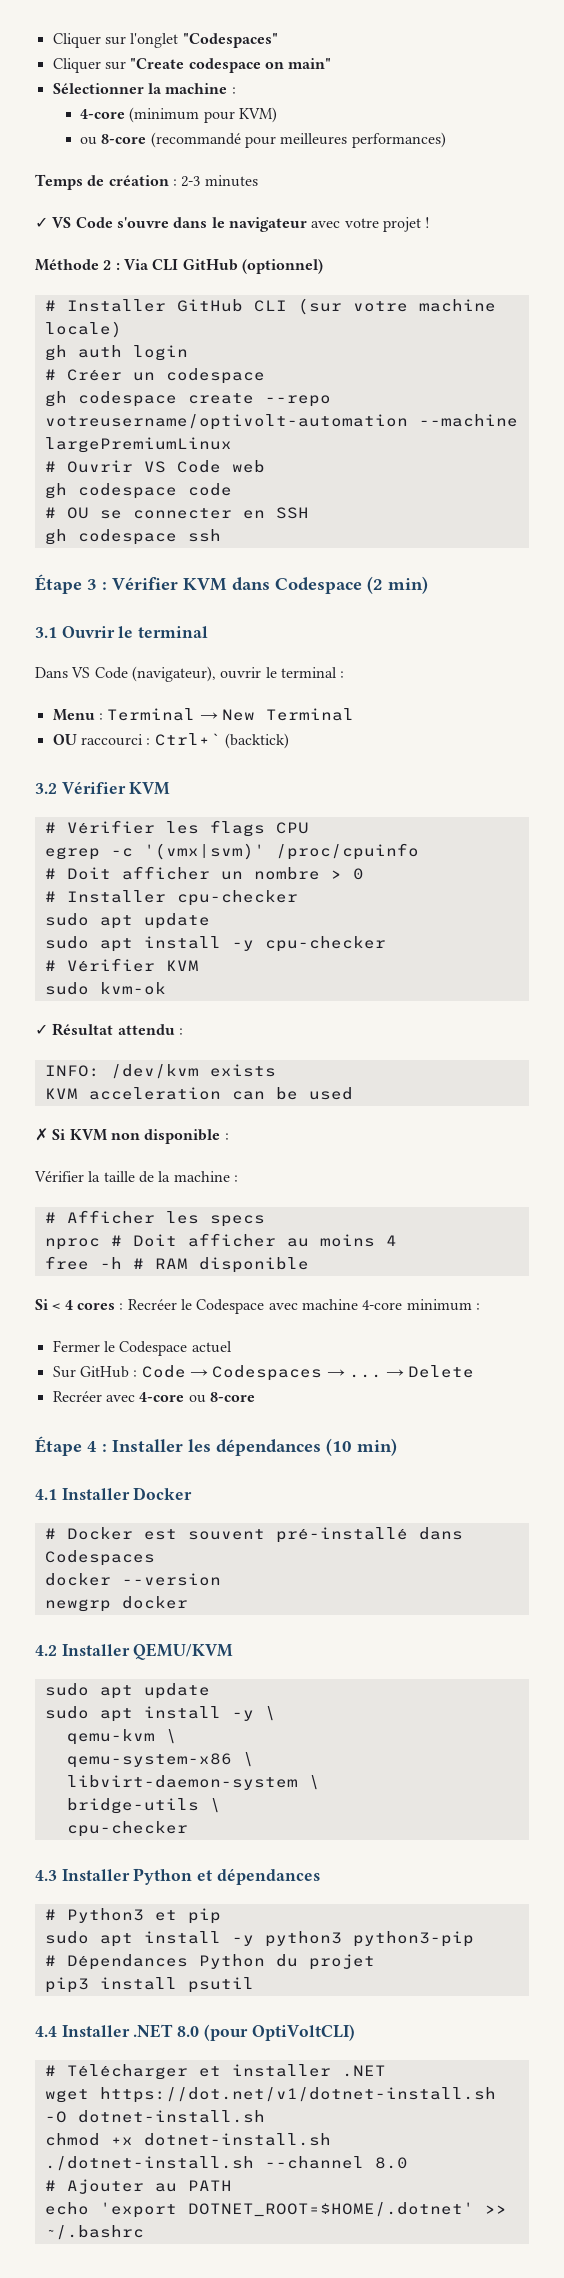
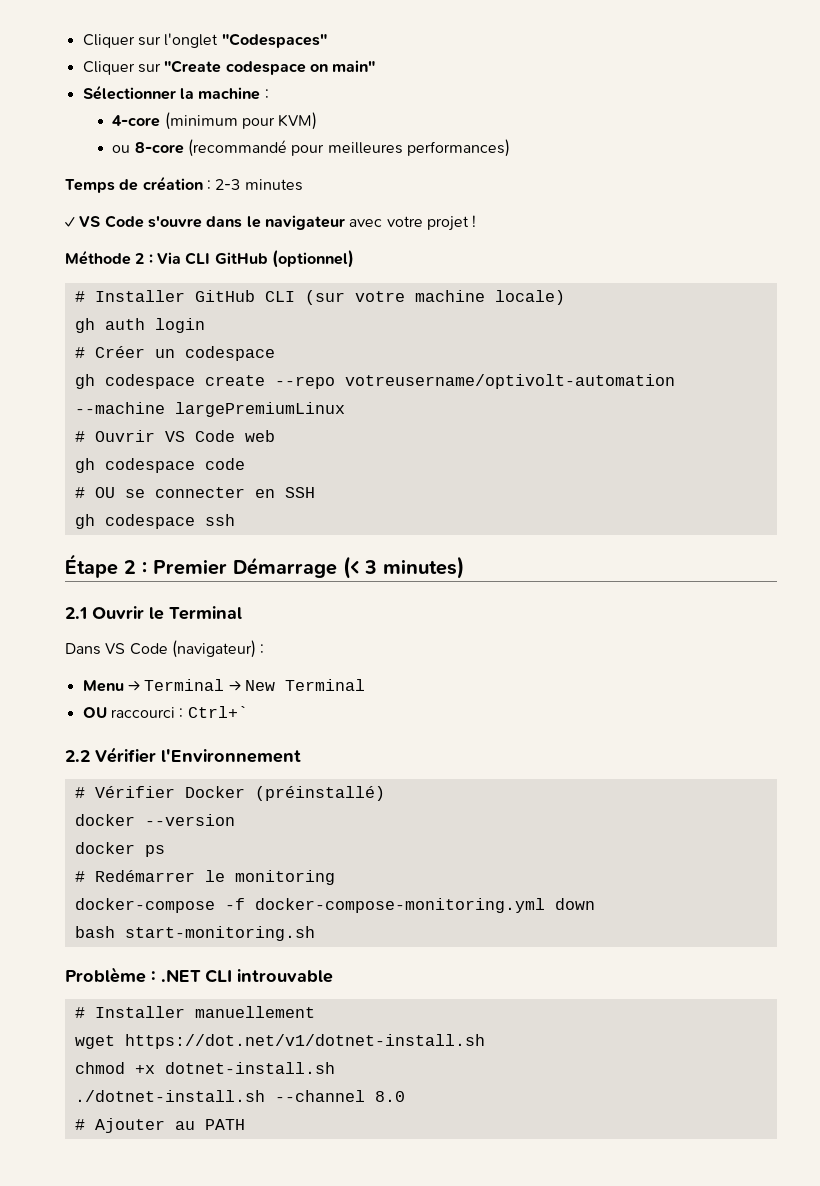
- Étape 3 : Vérifier KVM dans Codespace (2 min)
- 3.1 Ouvrir le terminal
+ Étape 2 : Premier Démarrage (< 3 minutes)
+ 2.1 Ouvrir le Terminal
- Dans VS Code (navigateur), ouvrir le terminal :
+ Dans VS Code (navigateur) :
- Menu : Terminal → New Terminal
+ Menu → Terminal → New Terminal
- OU raccourci : Ctrl+` (backtick)
- 3.2 Vérifier KVM
- # Vérifier les flags CPU
- egrep -c '(vmx|svm)' /proc/cpuinfo
- # Doit afficher un nombre > 0
- # Installer cpu-checker
- sudo apt update
- sudo apt install -y cpu-checker
- # Vérifier KVM
- sudo kvm-ok
- ✓ Résultat attendu :
- INFO: /dev/kvm exists
- KVM acceleration can be used
- ✗ Si KVM non disponible :
- Vérifier la taille de la machine :
- # Afficher les specs
- nproc # Doit afficher au moins 4
- free -h # RAM disponible
- Si < 4 cores : Recréer le Codespace avec machine 4-core minimum :
- Fermer le Codespace actuel
- Sur GitHub : Code → Codespaces → ... → Delete
- Recréer avec 4-core ou 8-core
- Étape 4 : Installer les dépendances (10 min)
- 4.1 Installer Docker
- # Docker est souvent pré-installé dans Codespaces
+ OU raccourci : Ctrl+`
+ 2.2 Vérifier l'Environnement
+ # Vérifier Docker (préinstallé)
- newgrp docker
- 4.2 Installer QEMU/KVM
- sudo apt update
- sudo apt install -y \
- qemu-kvm \
- qemu-system-x86 \
- libvirt-daemon-system \
- bridge-utils \
- cpu-checker
- 4.3 Installer Python et dépendances
- # Python3 et pip
- sudo apt install -y python3 python3-pip
- # Dépendances Python du projet
- pip3 install psutil
- 4.4 Installer .NET 8.0 (pour OptiVoltCLI)
- # Télécharger et installer .NET
+ docker ps
+ # Redémarrer le monitoring
+ docker-compose -f docker-compose-monitoring.yml down
+ bash start-monitoring.sh
+ Problème : .NET CLI introuvable
+ # Installer manuellement
- wget https://dot.net/v1/dotnet-install.sh -O dotnet-install.sh
+ wget https://dot.net/v1/dotnet-install.sh
- echo 'export DOTNET_ROOT=$HOME/.dotnet' >> ~/.bashrc

